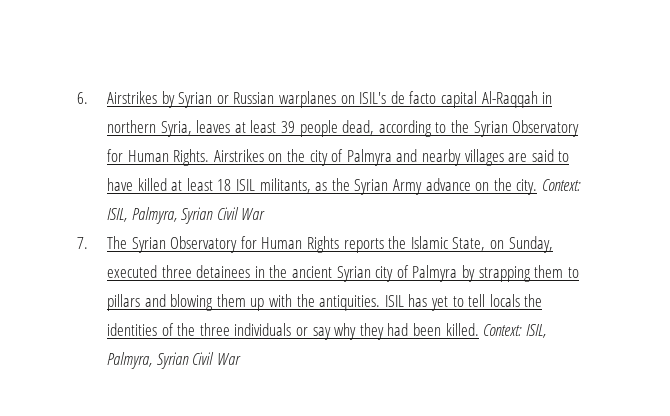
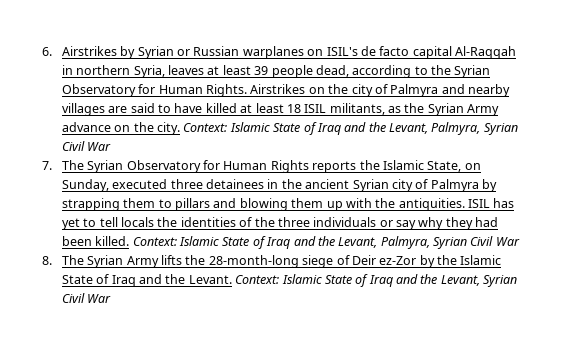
- Airstrikes on the city of Palmyra and nearby villages are said to have killed at least 18 ISIL militants, as the Syrian Army advance on the city. Context: ISIL, Palmyra, Syrian Civil War
+ Airstrikes on the city of Palmyra and nearby villages are said to have killed at least 18 ISIL militants, as the Syrian Army advance on the city. Context: Islamic State of Iraq and the Levant, Palmyra, Syrian Civil War
- ISIL has yet to tell locals the identities of the three individuals or say why they had been killed. Context: ISIL, Palmyra, Syrian Civil War
+ ISIL has yet to tell locals the identities of the three individuals or say why they had been killed. Context: Islamic State of Iraq and the Levant, Palmyra, Syrian Civil War
+ 8. The Syrian Army lifts the 28-month-long siege of Deir ez-Zor by the Islamic State of Iraq and the Levant. Context: Islamic State of Iraq and the Levant, Syrian Civil War

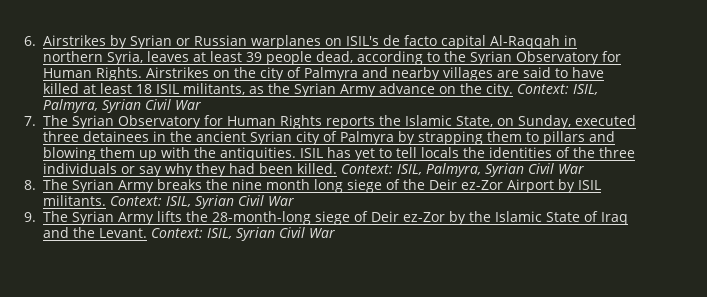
- Airstrikes on the city of Palmyra and nearby villages are said to have killed at least 18 ISIL militants, as the Syrian Army advance on the city. Context: Islamic State of Iraq and the Levant, Palmyra, Syrian Civil War
+ Airstrikes on the city of Palmyra and nearby villages are said to have killed at least 18 ISIL militants, as the Syrian Army advance on the city. Context: ISIL, Palmyra, Syrian Civil War
- ISIL has yet to tell locals the identities of the three individuals or say why they had been killed. Context: Islamic State of Iraq and the Levant, Palmyra, Syrian Civil War
- 8. The Syrian Army lifts the 28-month-long siege of Deir ez-Zor by the Islamic State of Iraq and the Levant. Context: Islamic State of Iraq and the Levant, Syrian Civil War
+ ISIL has yet to tell locals the identities of the three individuals or say why they had been killed. Context: ISIL, Palmyra, Syrian Civil War
+ 8. The Syrian Army breaks the nine month long siege of the Deir ez-Zor Airport by ISIL militants. Context: ISIL, Syrian Civil War
+ 9. The Syrian Army lifts the 28-month-long siege of Deir ez-Zor by the Islamic State of Iraq and the Levant. Context: ISIL, Syrian Civil War

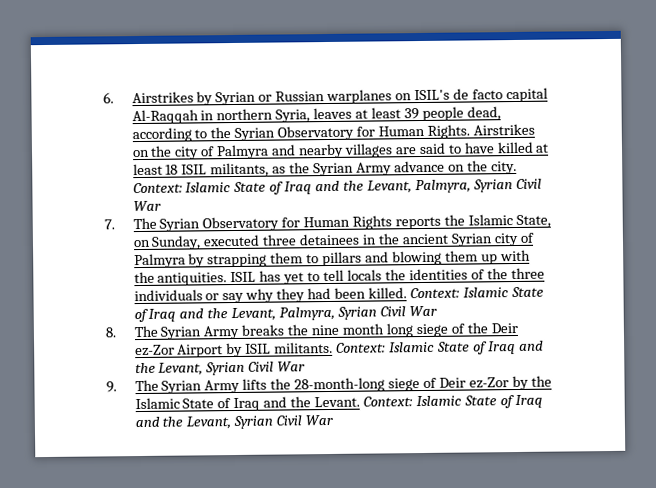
- Airstrikes on the city of Palmyra and nearby villages are said to have killed at least 18 ISIL militants, as the Syrian Army advance on the city. Context: ISIL, Palmyra, Syrian Civil War
+ Airstrikes on the city of Palmyra and nearby villages are said to have killed at least 18 ISIL militants, as the Syrian Army advance on the city. Context: Islamic State of Iraq and the Levant, Palmyra, Syrian Civil War
- ISIL has yet to tell locals the identities of the three individuals or say why they had been killed. Context: ISIL, Palmyra, Syrian Civil War
+ ISIL has yet to tell locals the identities of the three individuals or say why they had been killed. Context: Islamic State of Iraq and the Levant, Palmyra, Syrian Civil War
- 8. The Syrian Army breaks the nine month long siege of the Deir ez-Zor Airport by ISIL militants. Context: ISIL, Syrian Civil War
+ 8. The Syrian Army breaks the nine month long siege of the Deir ez-Zor Airport by ISIL militants. Context: Islamic State of Iraq and the Levant, Syrian Civil War
- 9. The Syrian Army lifts the 28-month-long siege of Deir ez-Zor by the Islamic State of Iraq and the Levant. Context: ISIL, Syrian Civil War
+ 9. The Syrian Army lifts the 28-month-long siege of Deir ez-Zor by the Islamic State of Iraq and the Levant. Context: Islamic State of Iraq and the Levant, Syrian Civil War

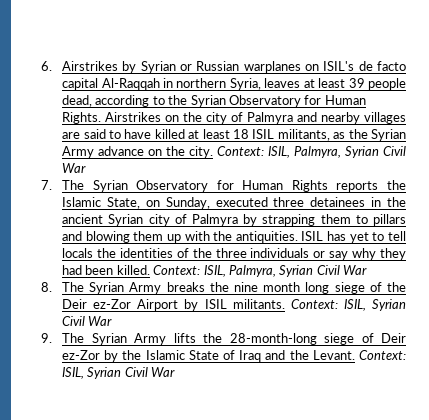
- Airstrikes on the city of Palmyra and nearby villages are said to have killed at least 18 ISIL militants, as the Syrian Army advance on the city. Context: Islamic State of Iraq and the Levant, Palmyra, Syrian Civil War
+ Airstrikes on the city of Palmyra and nearby villages are said to have killed at least 18 ISIL militants, as the Syrian Army advance on the city. Context: ISIL, Palmyra, Syrian Civil War
- ISIL has yet to tell locals the identities of the three individuals or say why they had been killed. Context: Islamic State of Iraq and the Levant, Palmyra, Syrian Civil War
+ ISIL has yet to tell locals the identities of the three individuals or say why they had been killed. Context: ISIL, Palmyra, Syrian Civil War
- 8. The Syrian Army breaks the nine month long siege of the Deir ez-Zor Airport by ISIL militants. Context: Islamic State of Iraq and the Levant, Syrian Civil War
+ 8. The Syrian Army breaks the nine month long siege of the Deir ez-Zor Airport by ISIL militants. Context: ISIL, Syrian Civil War
- 9. The Syrian Army lifts the 28-month-long siege of Deir ez-Zor by the Islamic State of Iraq and the Levant. Context: Islamic State of Iraq and the Levant, Syrian Civil War
+ 9. The Syrian Army lifts the 28-month-long siege of Deir ez-Zor by the Islamic State of Iraq and the Levant. Context: ISIL, Syrian Civil War

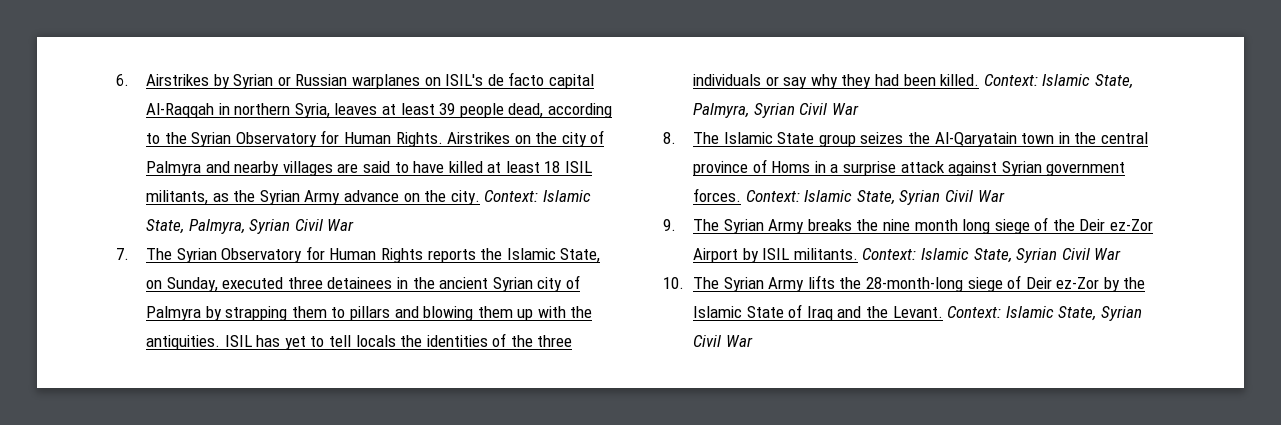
- Airstrikes on the city of Palmyra and nearby villages are said to have killed at least 18 ISIL militants, as the Syrian Army advance on the city. Context: ISIL, Palmyra, Syrian Civil War
+ Airstrikes on the city of Palmyra and nearby villages are said to have killed at least 18 ISIL militants, as the Syrian Army advance on the city. Context: Islamic State, Palmyra, Syrian Civil War
- ISIL has yet to tell locals the identities of the three individuals or say why they had been killed. Context: ISIL, Palmyra, Syrian Civil War
+ ISIL has yet to tell locals the identities of the three individuals or say why they had been killed. Context: Islamic State, Palmyra, Syrian Civil War
- 8. The Syrian Army breaks the nine month long siege of the Deir ez-Zor Airport by ISIL militants. Context: ISIL, Syrian Civil War
- 9. The Syrian Army lifts the 28-month-long siege of Deir ez-Zor by the Islamic State of Iraq and the Levant. Context: ISIL, Syrian Civil War
+ 8. The Islamic State group seizes the Al-Qaryatain town in the central province of Homs in a surprise attack against Syrian government forces. Context: Islamic State, Syrian Civil War
+ 9. The Syrian Army breaks the nine month long siege of the Deir ez-Zor Airport by ISIL militants. Context: Islamic State, Syrian Civil War
+ 10. The Syrian Army lifts the 28-month-long siege of Deir ez-Zor by the Islamic State of Iraq and the Levant. Context: Islamic State, Syrian Civil War

